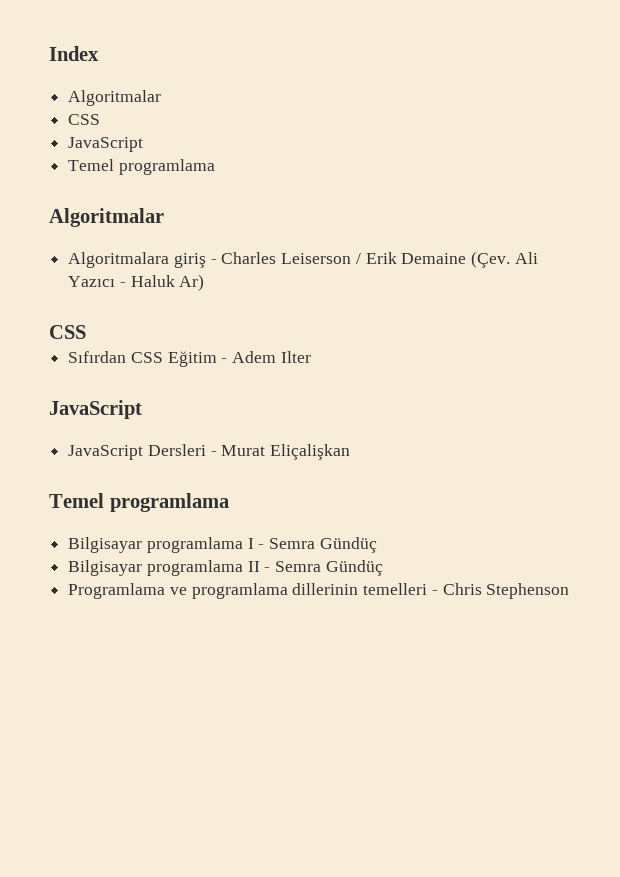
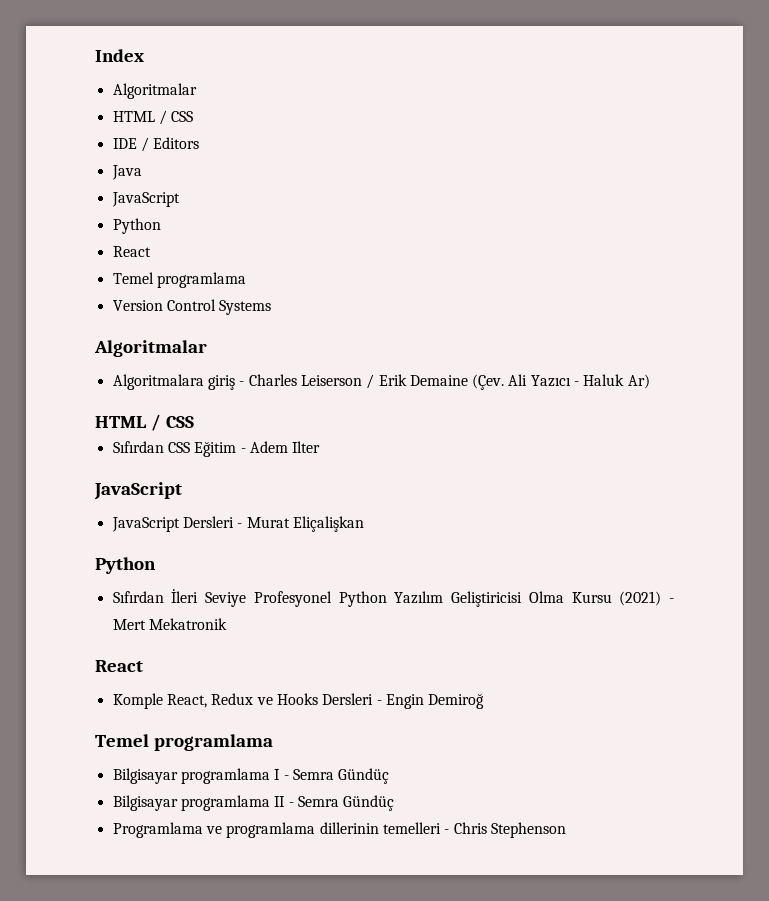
  Index
  Algoritmalar
- CSS
+ HTML / CSS
+ IDE / Editors
+ Java
  JavaScript
+ Python
+ React
  Temel programlama
+ Version Control Systems
  Algoritmalara giriş - Charles Leiserson / Erik Demaine (Çev. Ali Yazıcı - Haluk Ar)
- CSS
+ HTML / CSS
  JavaScript Dersleri - Murat Eliçalişkan
+ Python
+ Sıfırdan İleri Seviye Profesyonel Python Yazılım Geliştiricisi Olma Kursu (2021) - Mert Mekatronik
+ React
+ Komple React, Redux ve Hooks Dersleri - Engin Demiroğ

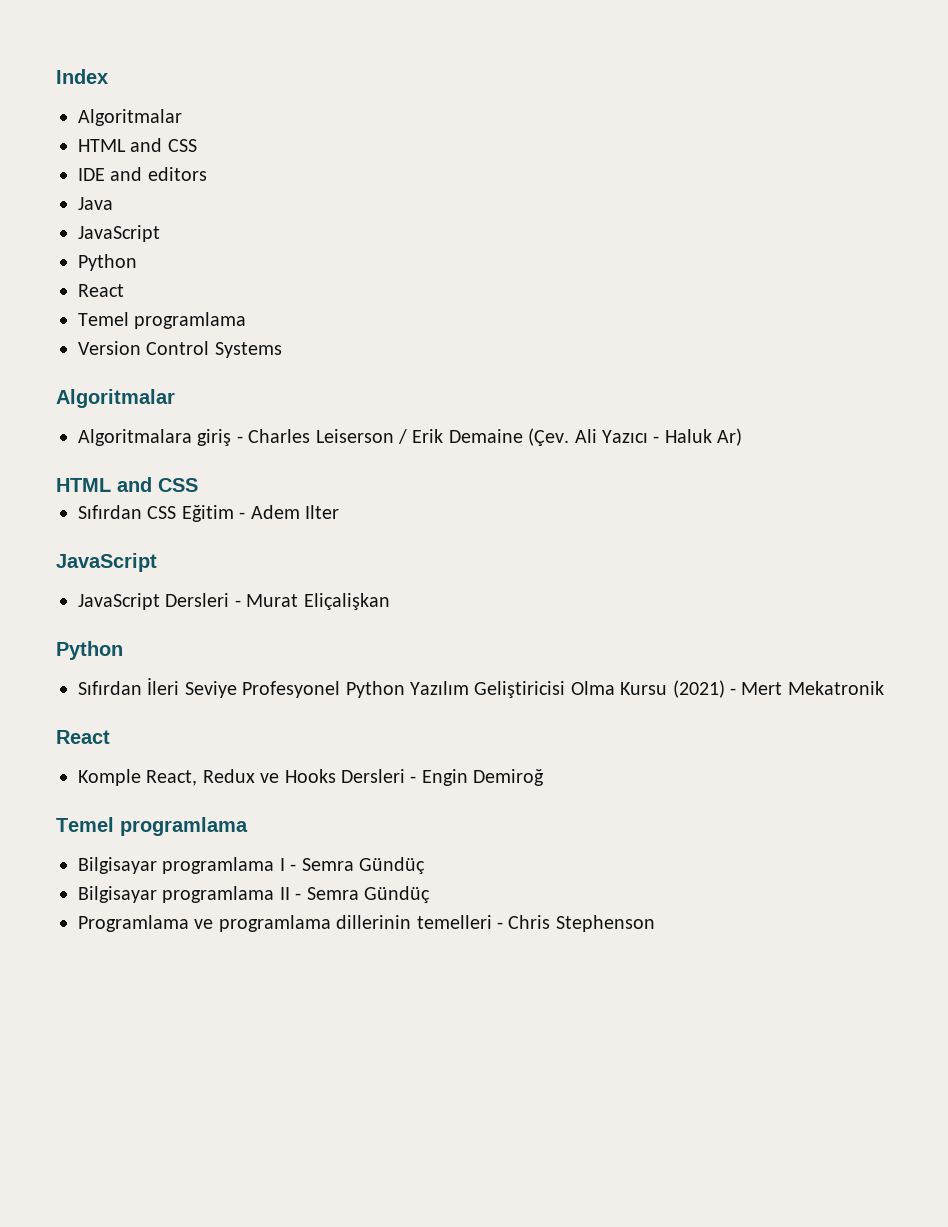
  Index
  Algoritmalar
- HTML / CSS
+ HTML and CSS
- IDE / Editors
+ IDE and editors
  Algoritmalara giriş - Charles Leiserson / Erik Demaine (Çev. Ali Yazıcı - Haluk Ar)
- HTML / CSS
+ HTML and CSS

